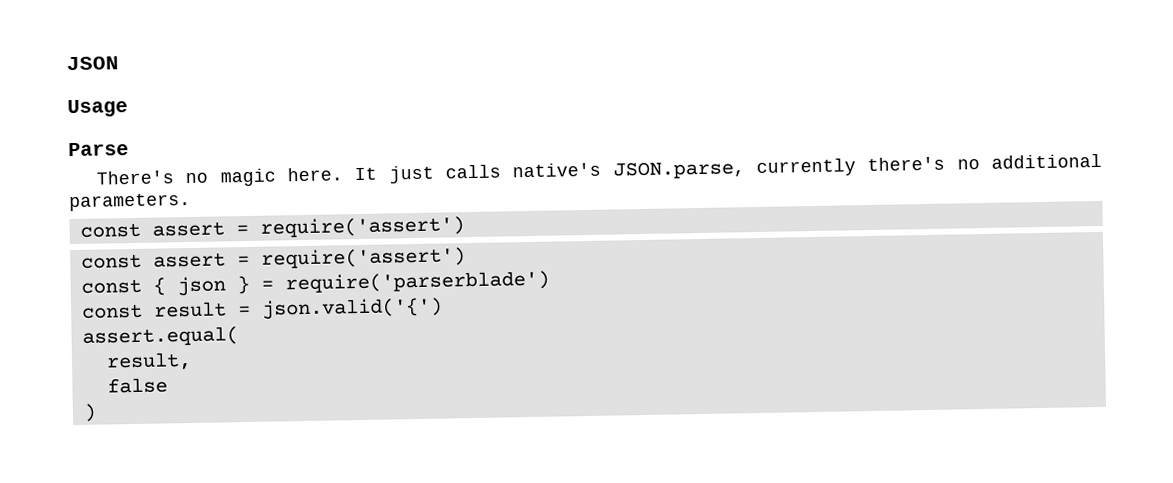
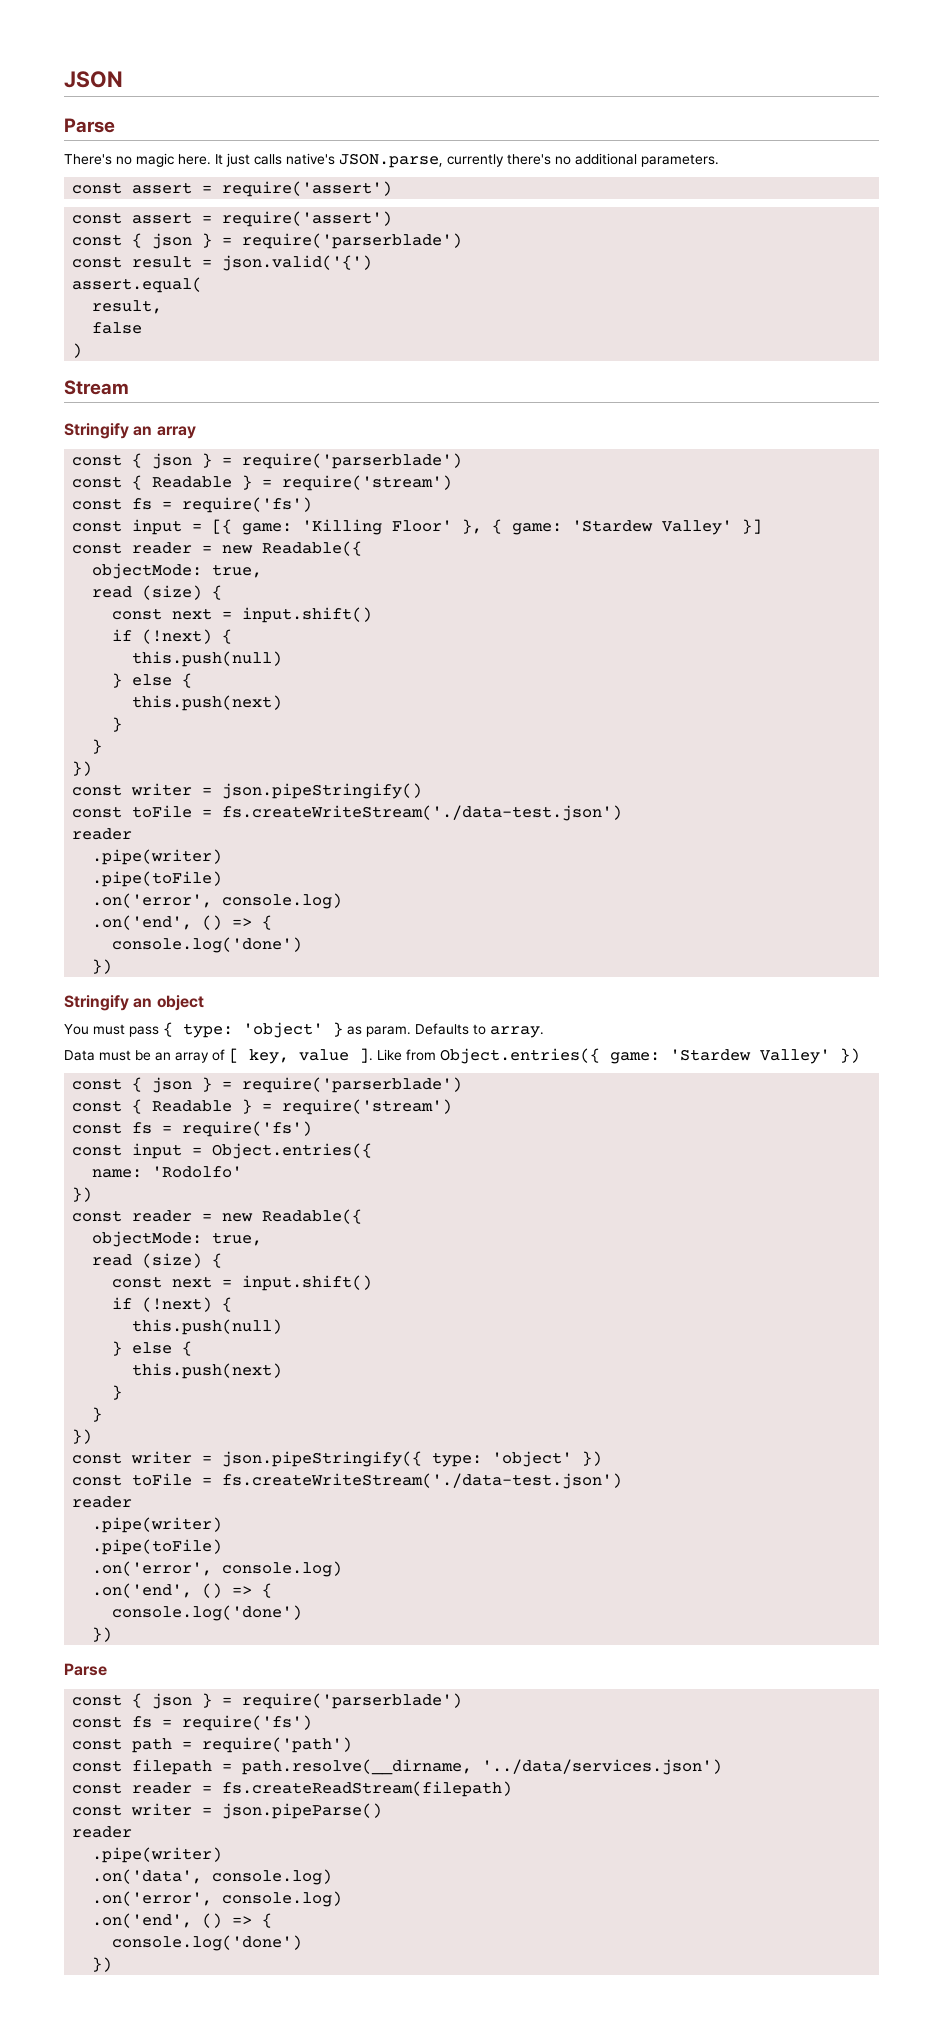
- Usage
+ Stream
+ Stringify an array
+ const { json } = require('parserblade')
+ const { Readable } = require('stream')
+ const fs = require('fs')
+ const input = [{ game: 'Killing Floor' }, { game: 'Stardew Valley' }]
+ const reader = new Readable({
+ objectMode: true,
+ read (size) {
+ const next = input.shift()
+ if (!next) {
+ this.push(null)
+ } else {
+ this.push(next)
+ }
+ }
+ })
+ const writer = json.pipeStringify()
+ const toFile = fs.createWriteStream('./data-test.json')
+ reader
+ .pipe(writer)
+ .pipe(toFile)
+ .on('error', console.log)
+ .on('end', () => {
+ console.log('done')
+ })
+ Stringify an object
+ You must pass { type: 'object' } as param. Defaults to array.
+ Data must be an array of [ key, value ]. Like from Object.entries({ game: 'Stardew Valley' })
+ const { json } = require('parserblade')
+ const { Readable } = require('stream')
+ const fs = require('fs')
+ const input = Object.entries({
+ name: 'Rodolfo'
+ })
+ const reader = new Readable({
+ objectMode: true,
+ read (size) {
+ const next = input.shift()
+ if (!next) {
+ this.push(null)
+ } else {
+ this.push(next)
+ }
+ }
+ })
+ const writer = json.pipeStringify({ type: 'object' })
+ const toFile = fs.createWriteStream('./data-test.json')
+ reader
+ .pipe(writer)
+ .pipe(toFile)
+ .on('error', console.log)
+ .on('end', () => {
+ console.log('done')
+ })
+ Parse
+ const { json } = require('parserblade')
+ const fs = require('fs')
+ const path = require('path')
+ const filepath = path.resolve(__dirname, '../data/services.json')
+ const reader = fs.createReadStream(filepath)
+ const writer = json.pipeParse()
+ reader
+ .pipe(writer)
+ .on('data', console.log)
+ .on('error', console.log)
+ .on('end', () => {
+ console.log('done')
+ })

